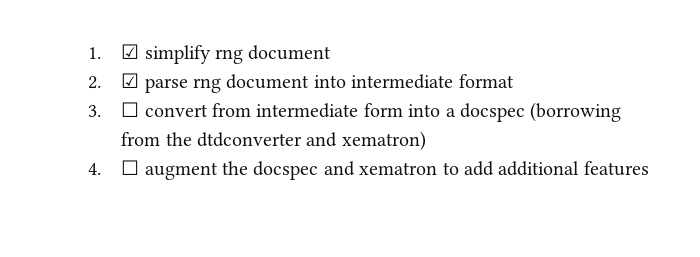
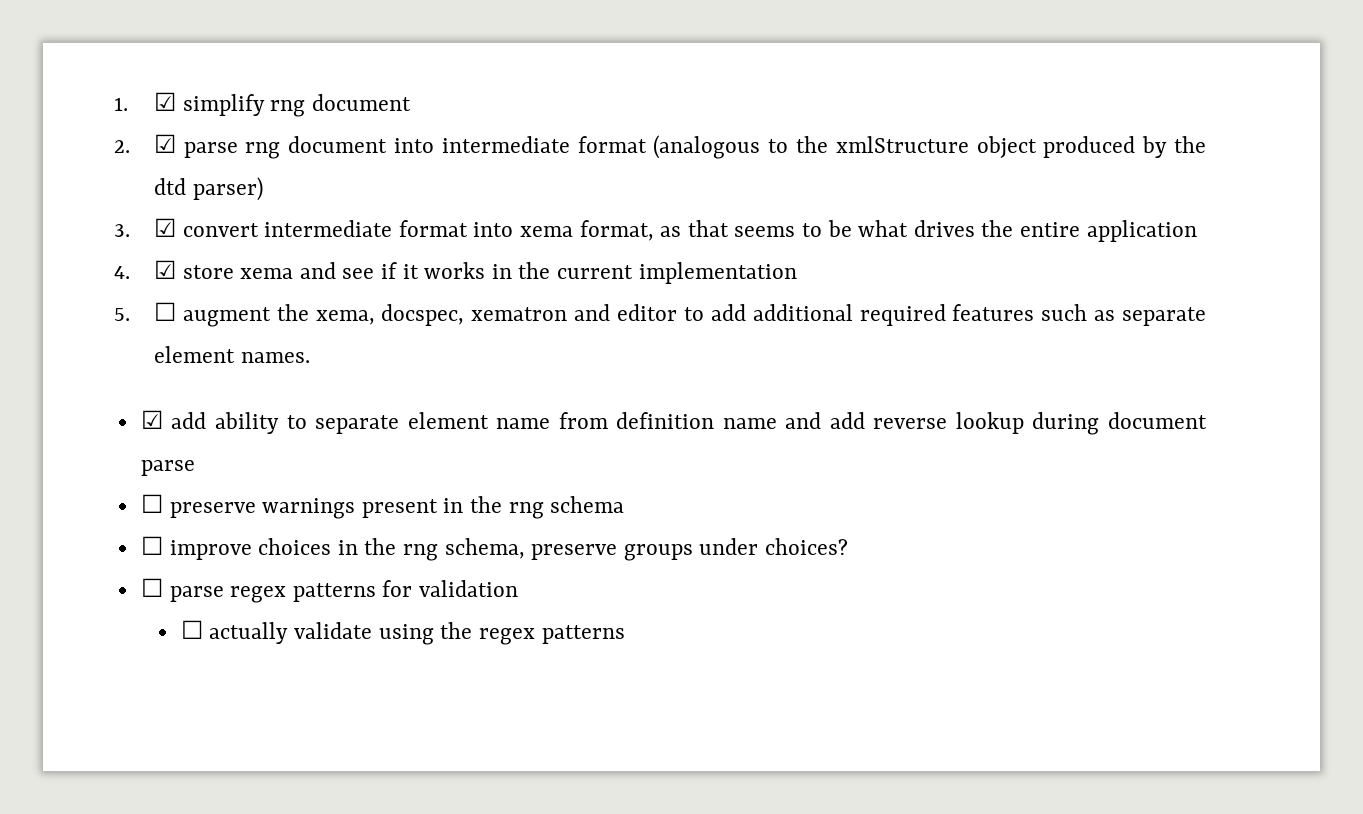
- 2. ☑ parse rng document into intermediate format
- 3. ☐ convert from intermediate form into a docspec (borrowing from the dtdconverter and xematron)
- 4. ☐ augment the docspec and xematron to add additional features
+ 2. ☑ parse rng document into intermediate format (analogous to the xmlStructure object produced by the dtd parser)
+ 3. ☑ convert intermediate format into xema format, as that seems to be what drives the entire application
+ 4. ☑ store xema and see if it works in the current implementation
+ 5. ☐ augment the xema, docspec, xematron and editor to add additional required features such as separate element names.
+ ☑ add ability to separate element name from definition name and add reverse lookup during document parse
+ ☐ preserve warnings present in the rng schema
+ ☐ improve choices in the rng schema, preserve groups under choices?
+ ☐ parse regex patterns for validation
+ ☐ actually validate using the regex patterns

